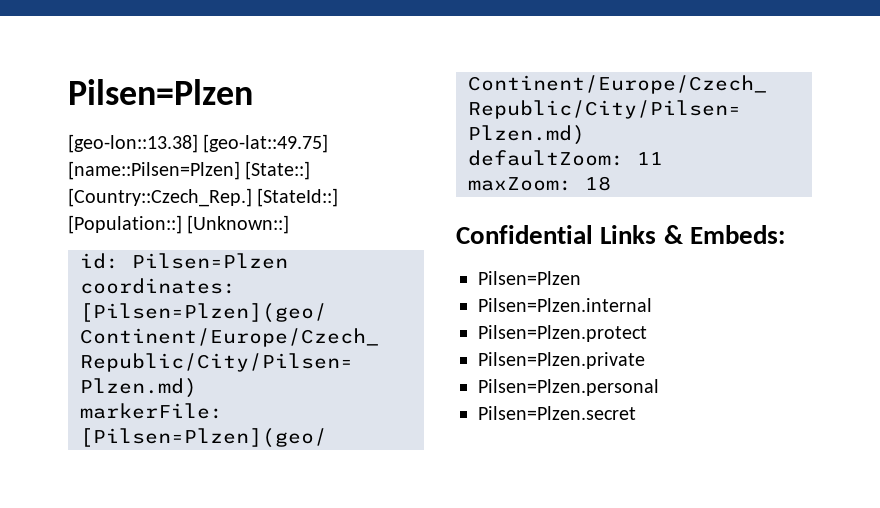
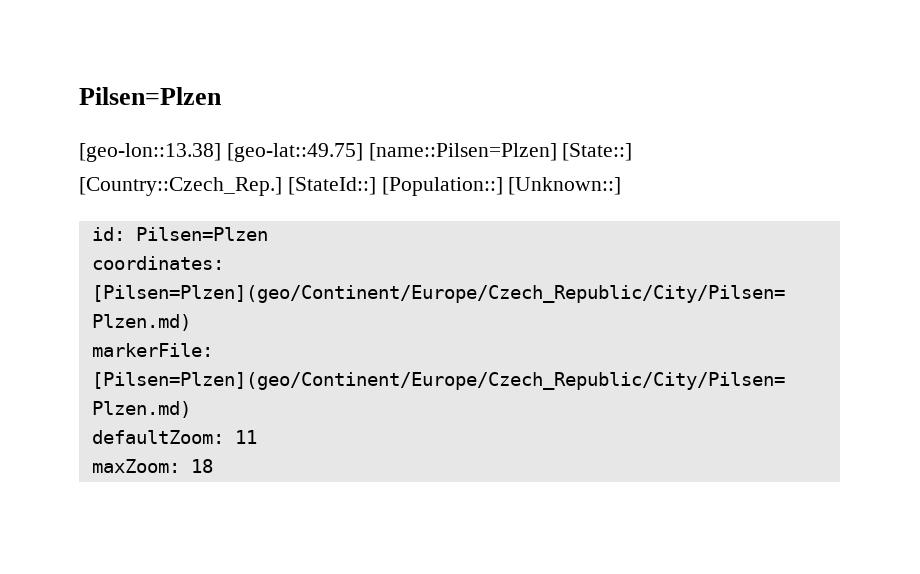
- Confidential Links & Embeds:
- Pilsen=Plzen
- Pilsen=Plzen.internal
- Pilsen=Plzen.protect
- Pilsen=Plzen.private
- Pilsen=Plzen.personal
- Pilsen=Plzen.secret

